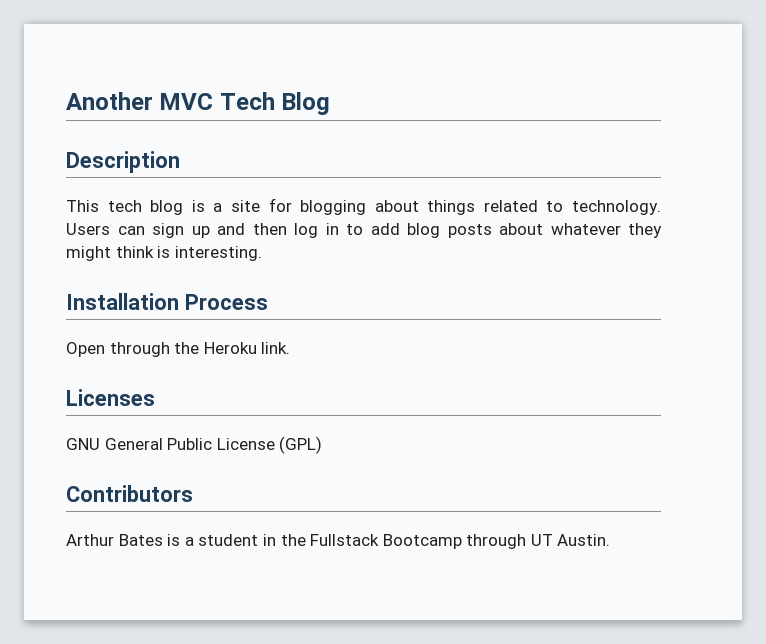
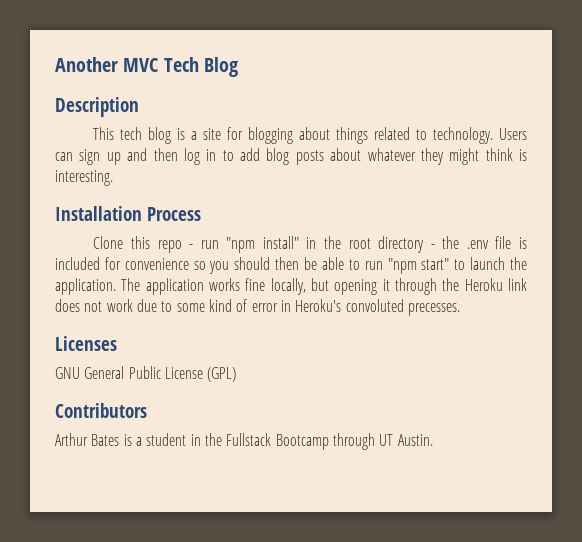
- Open through the Heroku link.
+ Clone this repo - run "npm install" in the root directory - the .env file is included for convenience so you should then be able to run "npm start" to launch the application. The application works fine locally, but opening it through the Heroku link does not work due to some kind of error in Heroku's convoluted precesses.

